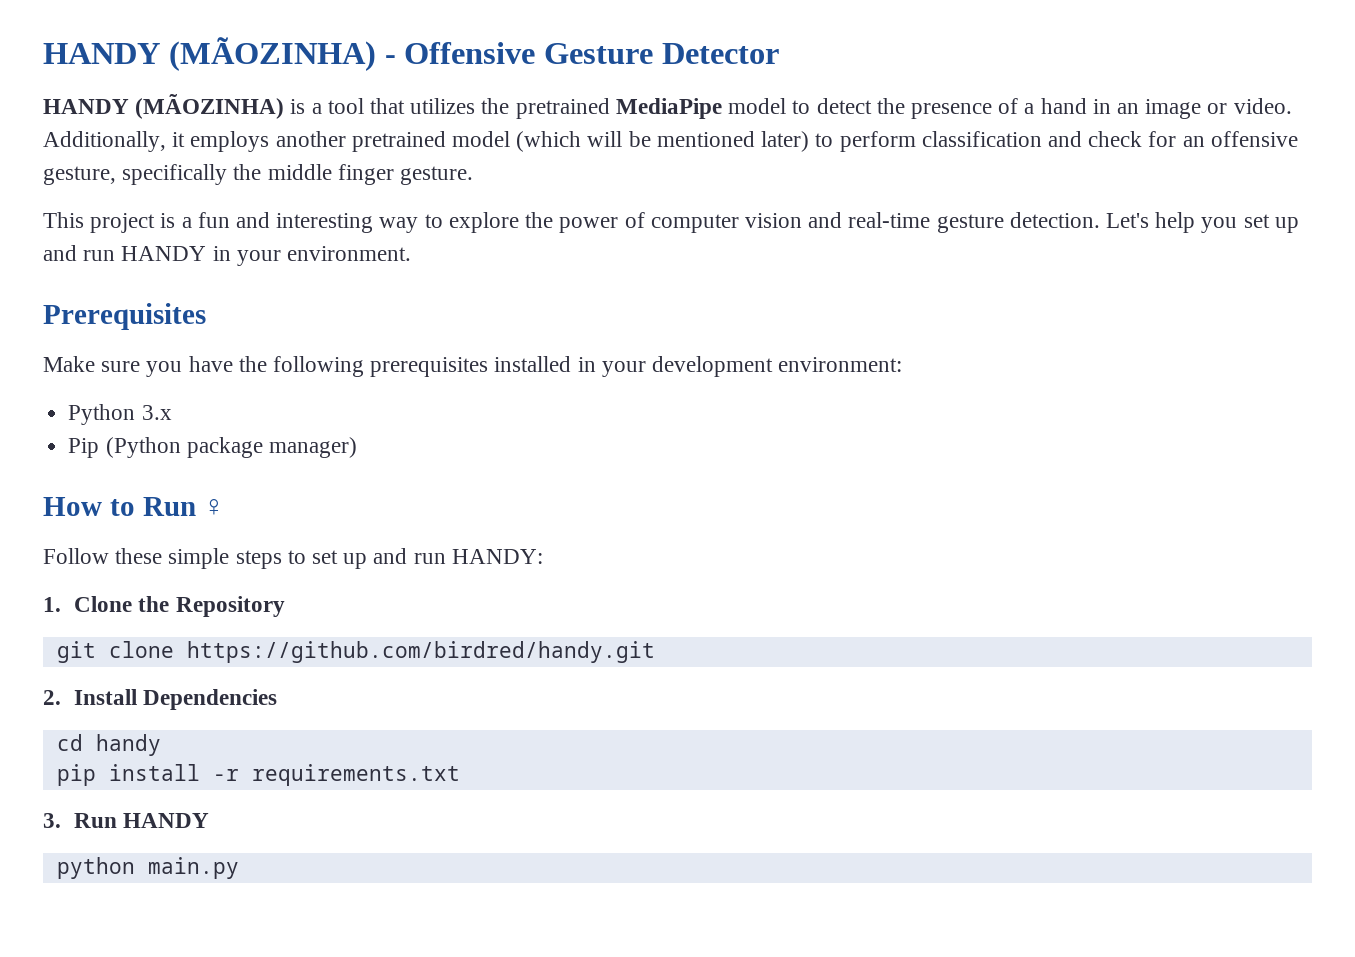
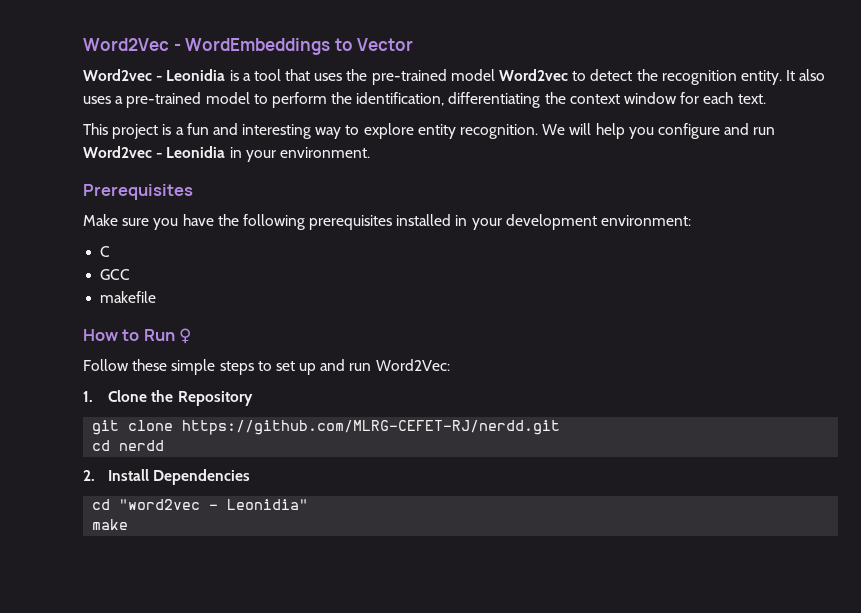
- HANDY (MÃOZINHA) - Offensive Gesture Detector
- HANDY (MÃOZINHA) is a tool that utilizes the pretrained MediaPipe model to detect the presence of a hand in an image or video. Additionally, it employs another pretrained model (which will be mentioned later) to perform classification and check for an offensive gesture, specifically the middle finger gesture.
+ Word2Vec - WordEmbeddings to Vector
+ Word2vec - Leonidia is a tool that uses the pre-trained model Word2vec to detect the recognition entity. It also uses a pre-trained model to perform the identification, differentiating the context window for each text.
- This project is a fun and interesting way to explore the power of computer vision and real-time gesture detection. Let's help you set up and run HANDY in your environment.
+ This project is a fun and interesting way to explore entity recognition. We will help you configure and run Word2vec - Leonidia in your environment.
- Python 3.x
- Pip (Python package manager)
+ C
+ GCC
+ makefile
- Follow these simple steps to set up and run HANDY:
+ Follow these simple steps to set up and run Word2Vec:
- git clone https://github.com/birdred/handy.git
+ git clone https://github.com/MLRG-CEFET-RJ/nerdd.git
+ cd nerdd
- cd handy
- pip install -r requirements.txt
- 3. Run HANDY
- python main.py
+ cd "word2vec - Leonidia"
+ make

